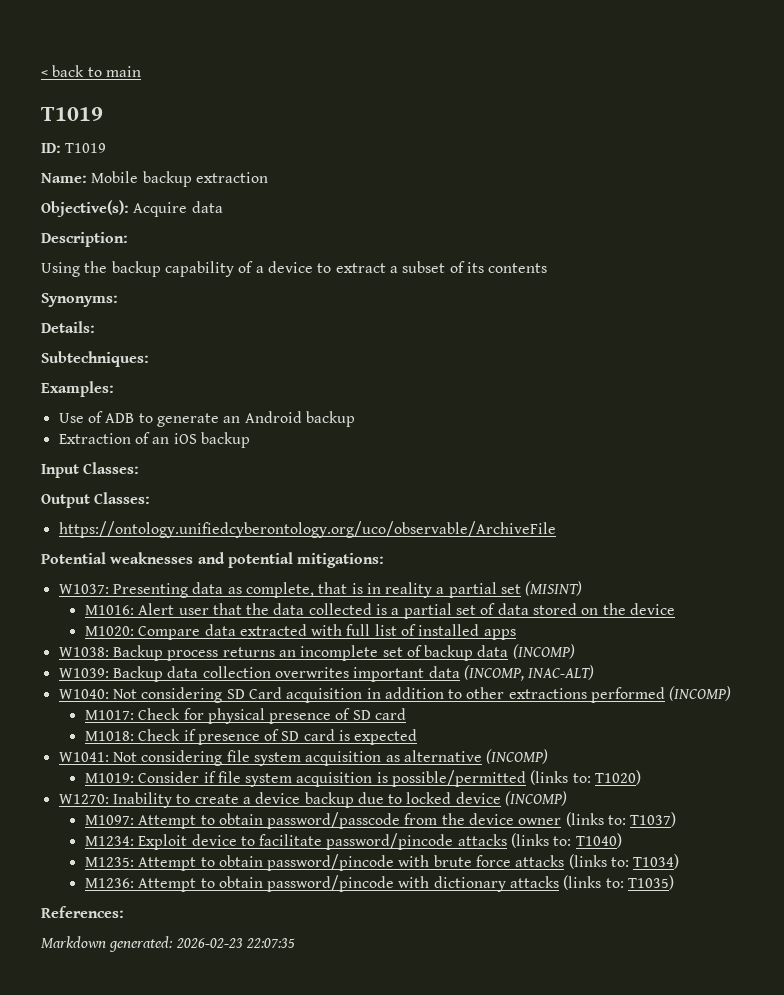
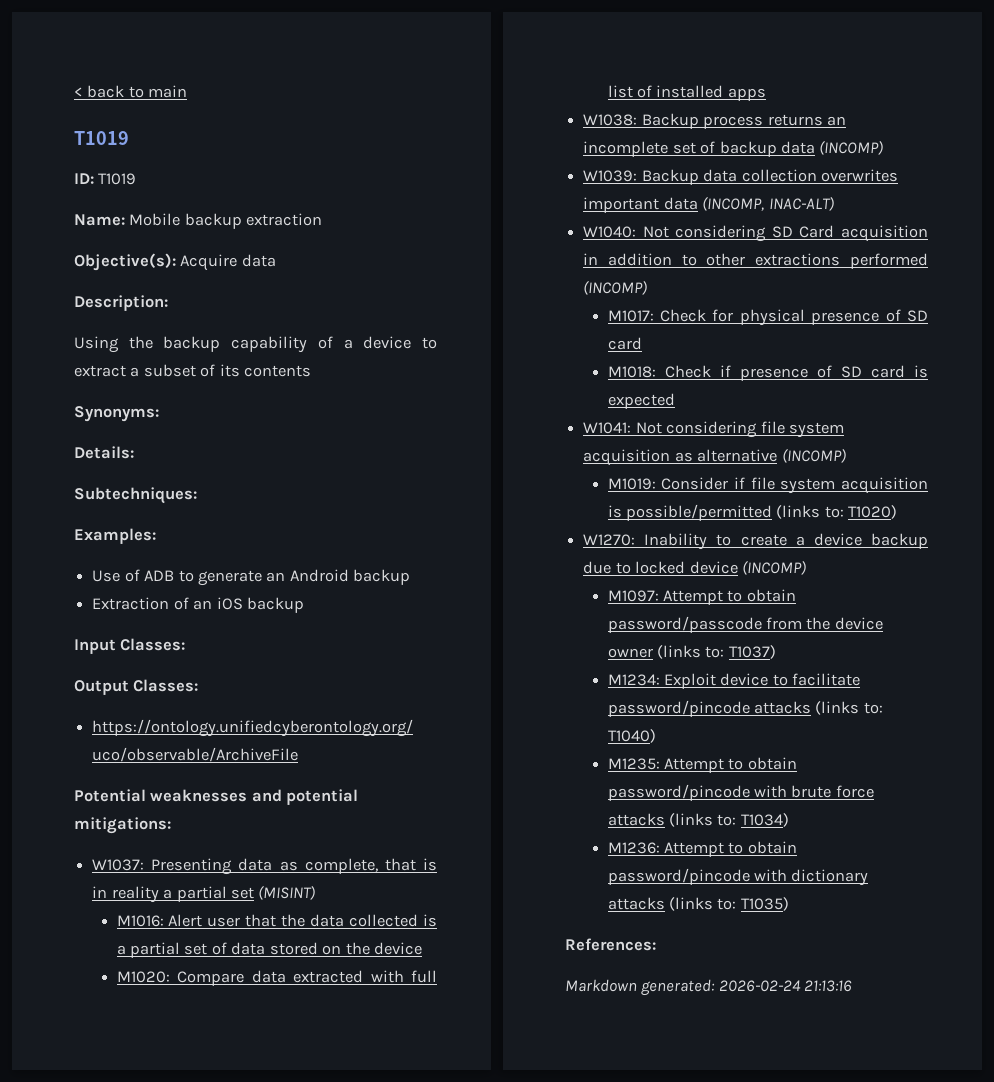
- Markdown generated: 2026-02-23 22:07:35
+ Markdown generated: 2026-02-24 21:13:16

